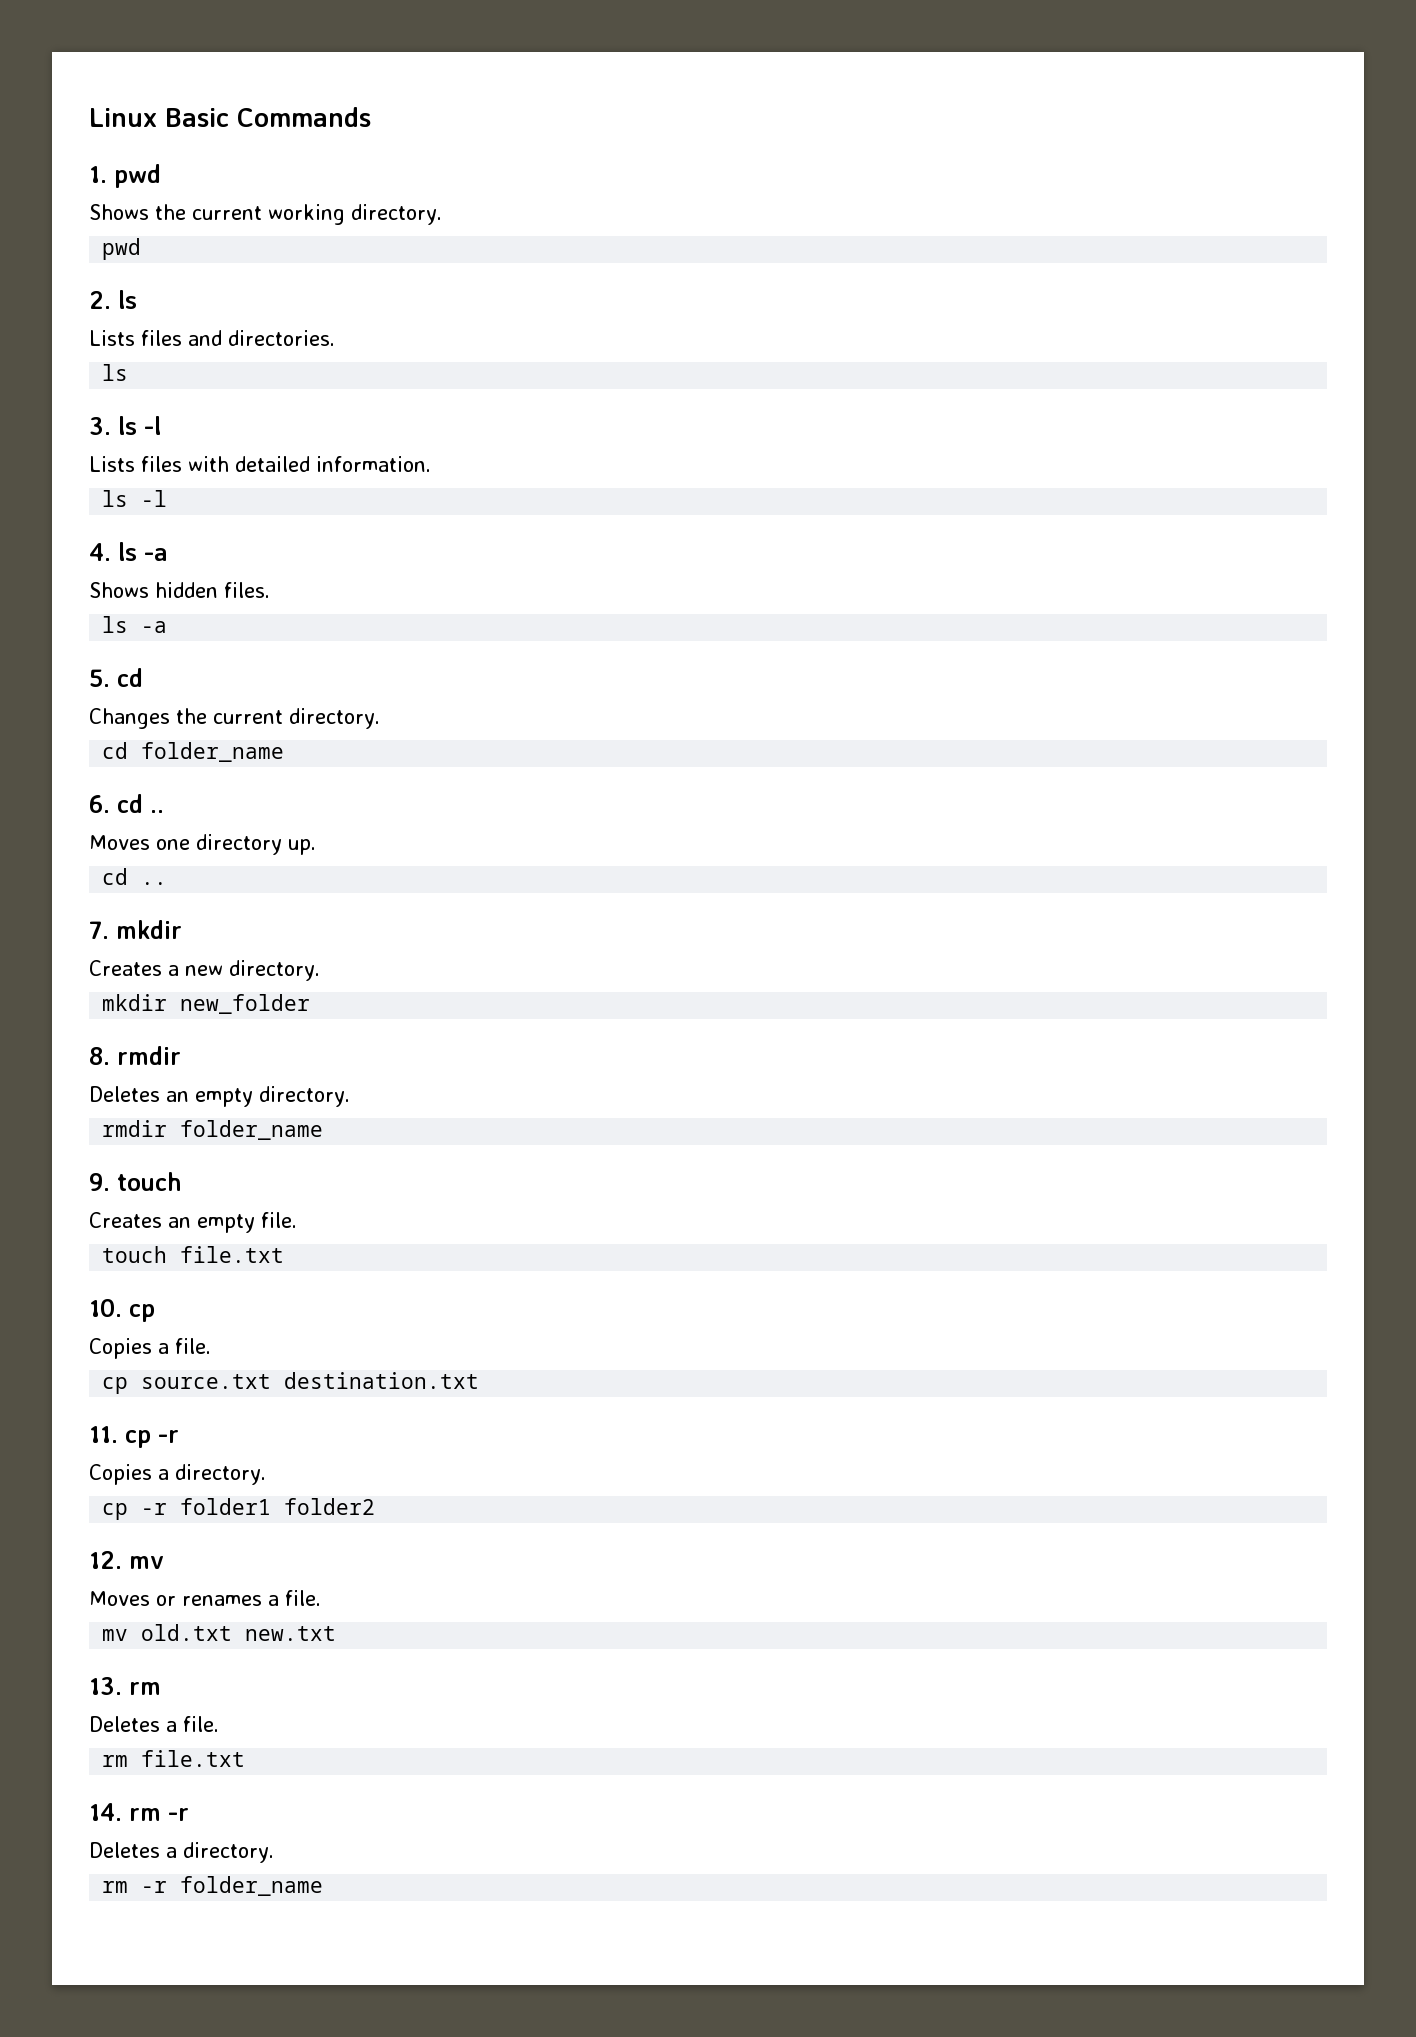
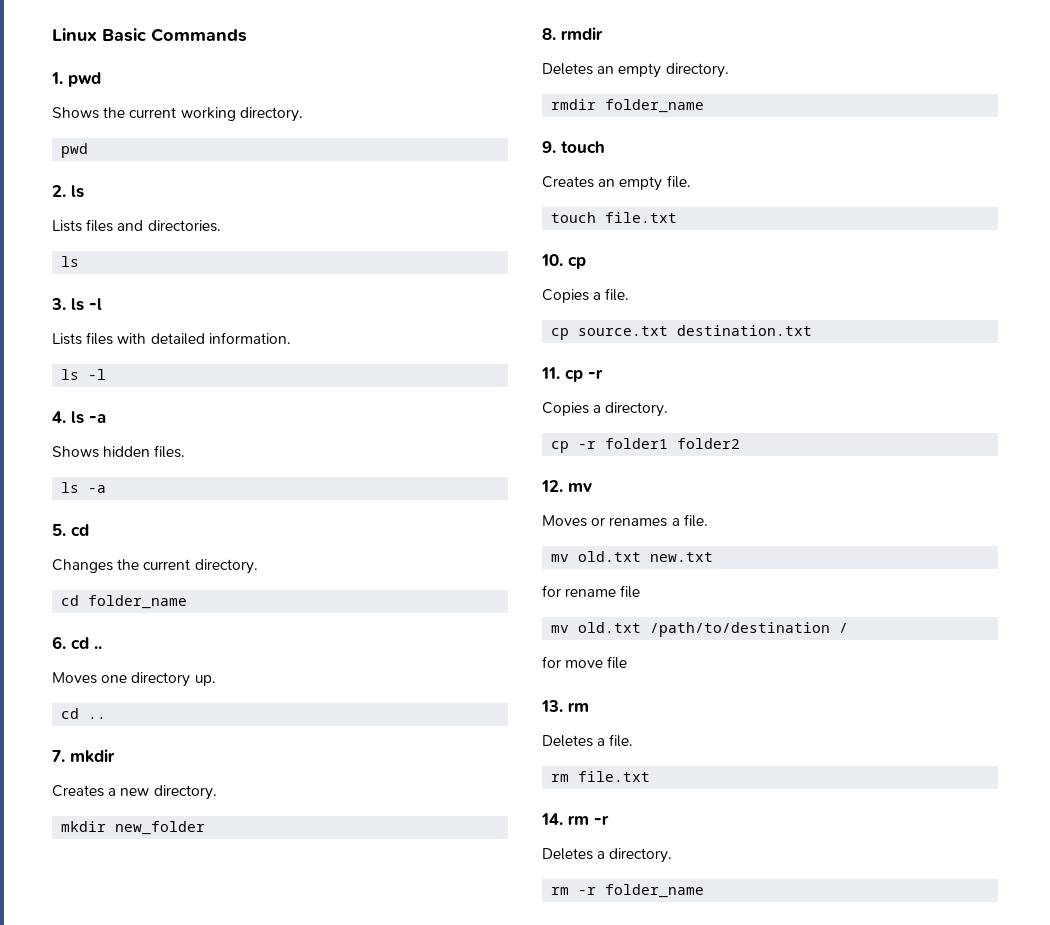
+ for rename file
+ mv old.txt /path/to/destination /
+ for move file

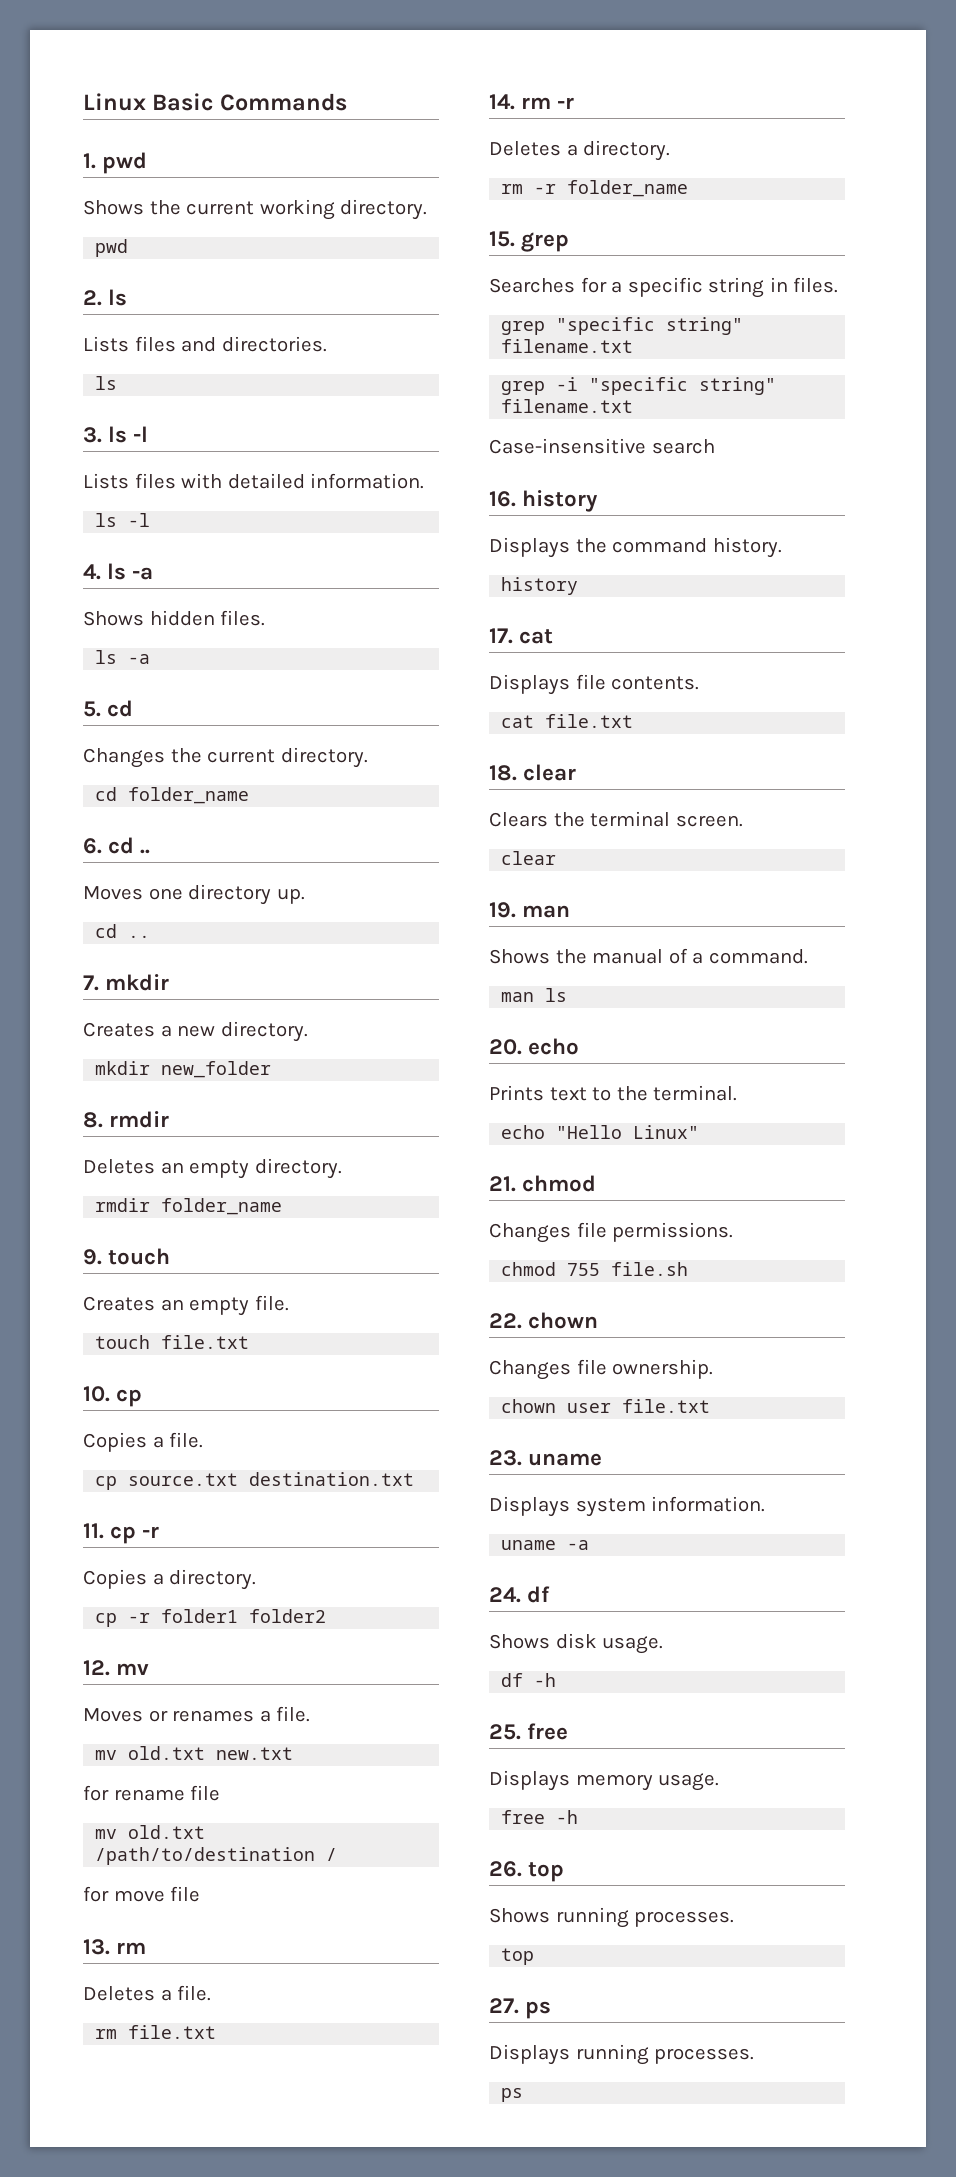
+ 15. grep
+ Searches for a specific string in files.
+ grep "specific string" filename.txt
+ grep -i "specific string" filename.txt
+ Case-insensitive search
+ 16. history
+ Displays the command history.
+ history
+ 17. cat
+ Displays file contents.
+ cat file.txt
+ 18. clear
+ Clears the terminal screen.
+ clear
+ 19. man
+ Shows the manual of a command.
+ man ls
+ 20. echo
+ Prints text to the terminal.
+ echo "Hello Linux"
+ 21. chmod
+ Changes file permissions.
+ chmod 755 file.sh
+ 22. chown
+ Changes file ownership.
+ chown user file.txt
+ 23. uname
+ Displays system information.
+ uname -a
+ 24. df
+ Shows disk usage.
+ df -h
+ 25. free
+ Displays memory usage.
+ free -h
+ 26. top
+ Shows running processes.
+ top
+ 27. ps
+ Displays running processes.
+ ps

